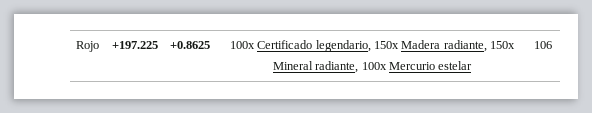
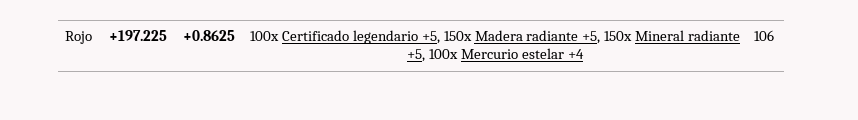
- Rojo | +197.225 | +0.8625 | 100x Certificado legendario, 150x Madera radiante, 150x Mineral radiante, 100x Mercurio estelar | 106
+ Rojo | +197.225 | +0.8625 | 100x Certificado legendario +5, 150x Madera radiante +5, 150x Mineral radiante +5, 100x Mercurio estelar +4 | 106

